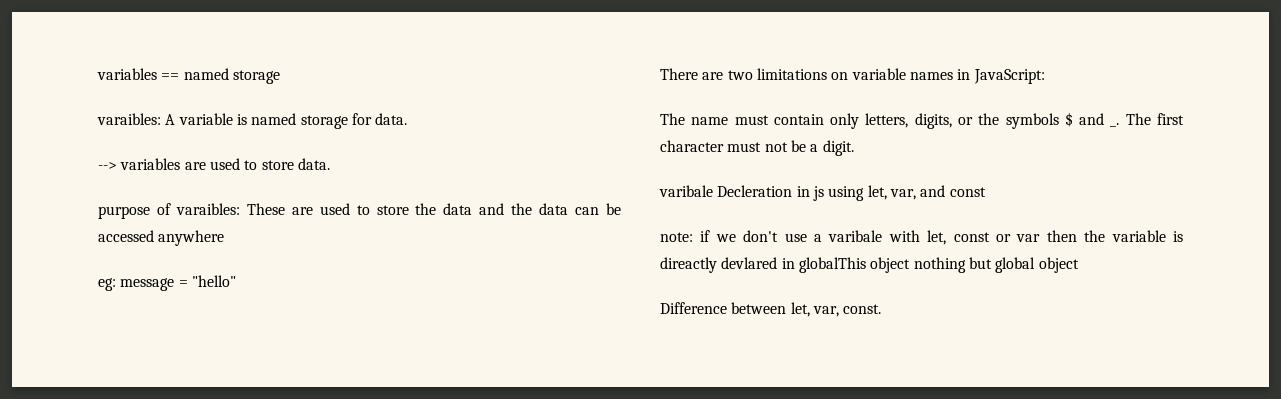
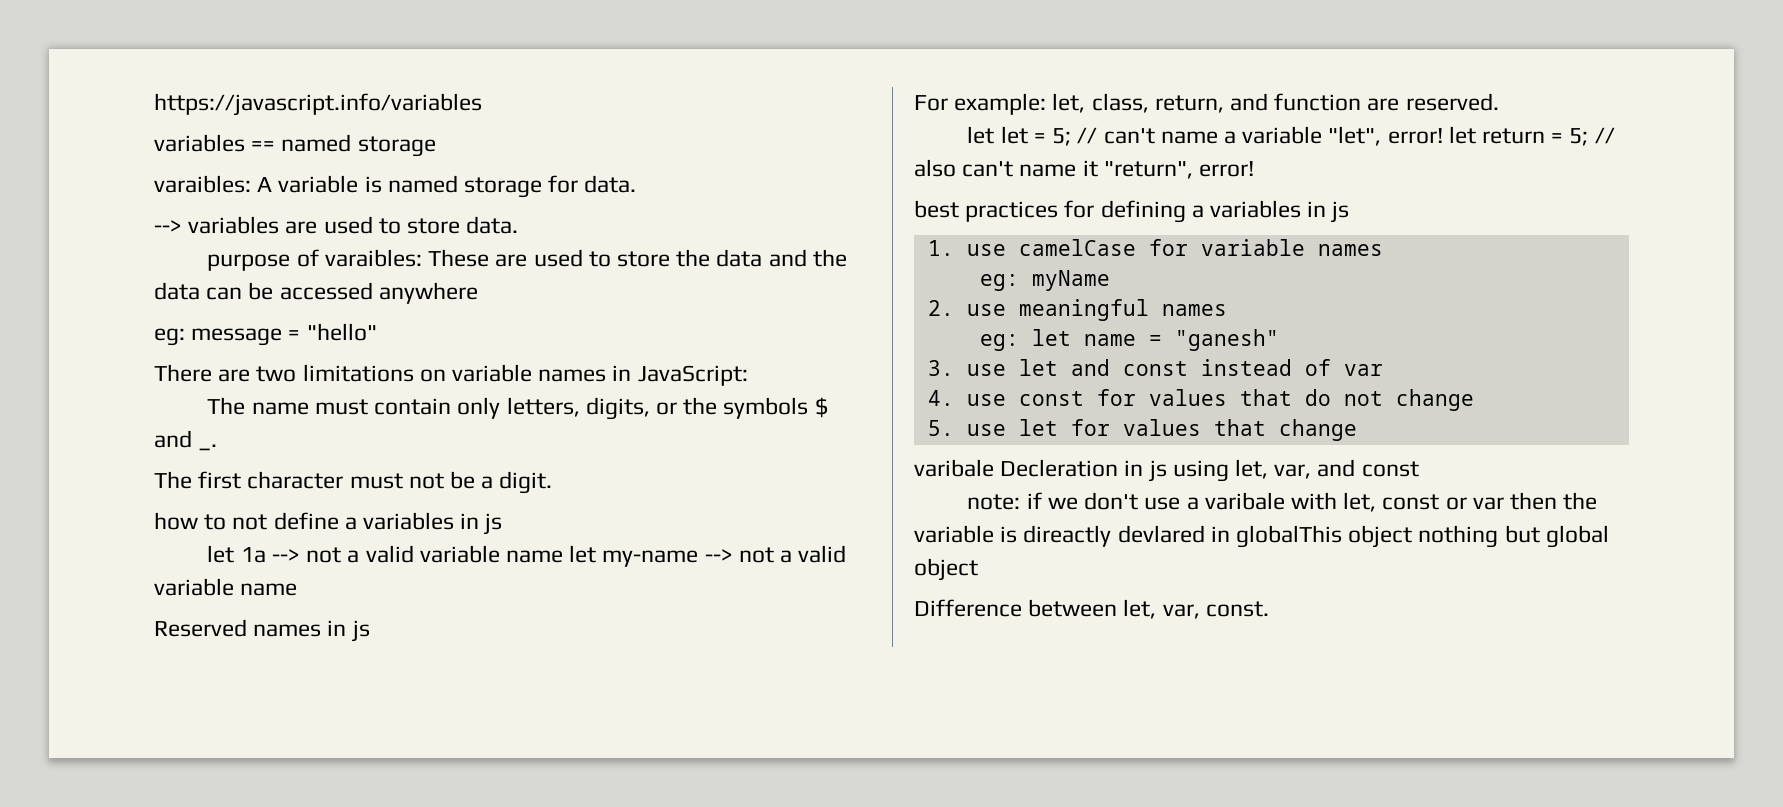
+ https://javascript.info/variables
- The name must contain only letters, digits, or the symbols $ and _. The first character must not be a digit.
+ The name must contain only letters, digits, or the symbols $ and _.
+ The first character must not be a digit.
+ how to not define a variables in js
+ let 1a --> not a valid variable name let my-name --> not a valid variable name
+ Reserved names in js
+ For example: let, class, return, and function are reserved.
+ let let = 5; // can't name a variable "let", error! let return = 5; // also can't name it "return", error!
+ best practices for defining a variables in js
+ 1. use camelCase for variable names
+ eg: myName
+ 2. use meaningful names
+ eg: let name = "ganesh"
+ 3. use let and const instead of var
+ 4. use const for values that do not change
+ 5. use let for values that change

